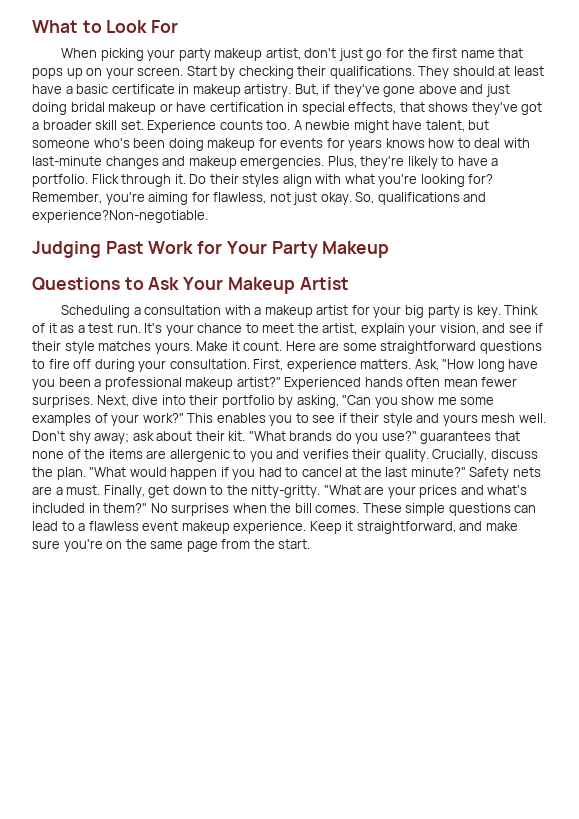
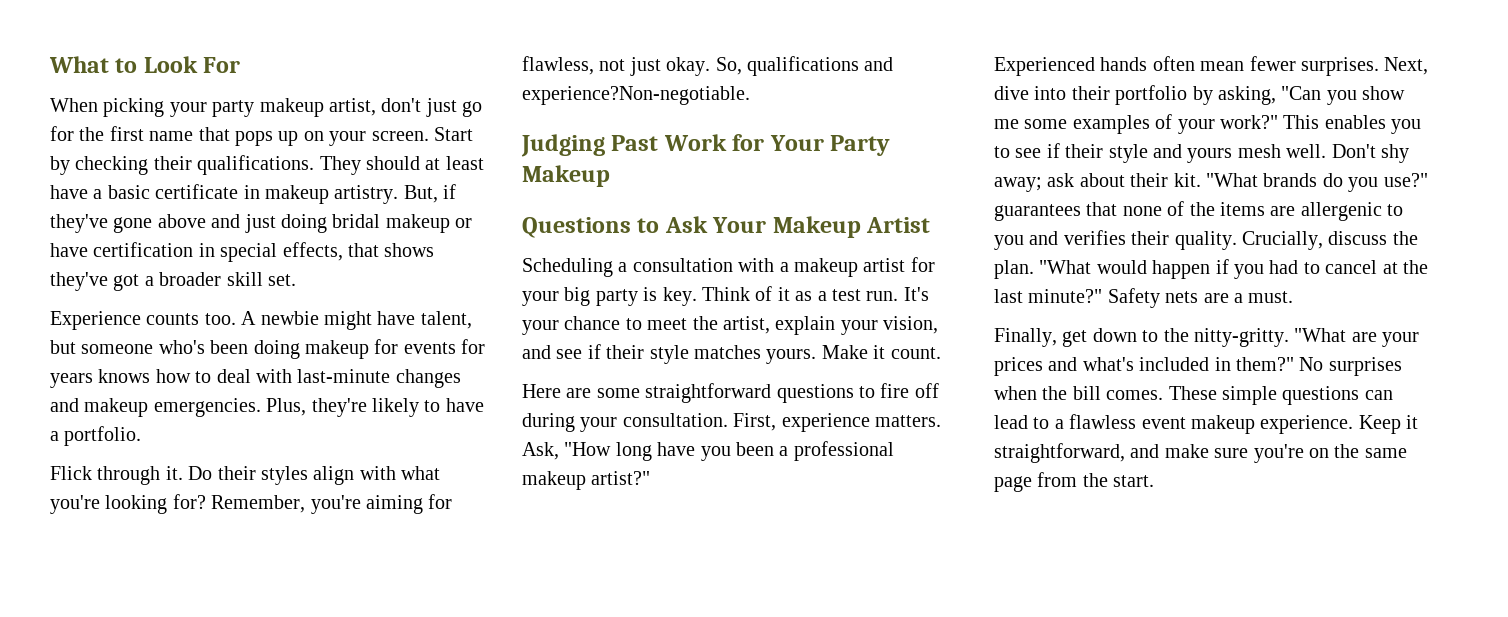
- But, if they've gone above and just doing bridal makeup or have certification in special effects, that shows they've got a broader skill set. Experience counts too.
+ But, if they've gone above and just doing bridal makeup or have certification in special effects, that shows they've got a broader skill set.
+ Experience counts too.
- Plus, they're likely to have a portfolio. Flick through it.
+ Plus, they're likely to have a portfolio.
+ Flick through it.
- Make it count. Here are some straightforward questions to fire off during your consultation.
+ Make it count.
+ Here are some straightforward questions to fire off during your consultation.
- Ask, "How long have you been a professional makeup artist?" Experienced hands often mean fewer surprises.
+ Ask, "How long have you been a professional makeup artist?"
+ Experienced hands often mean fewer surprises.
- Safety nets are a must. Finally, get down to the nitty-gritty.
+ Safety nets are a must.
+ Finally, get down to the nitty-gritty.

